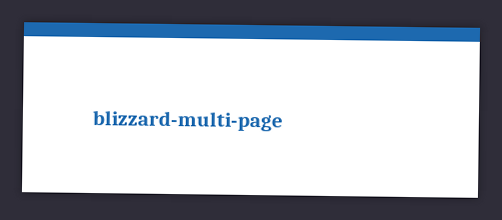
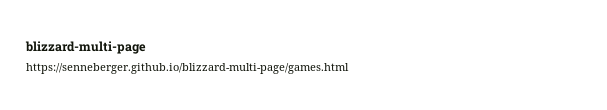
+ https://senneberger.github.io/blizzard-multi-page/games.html

